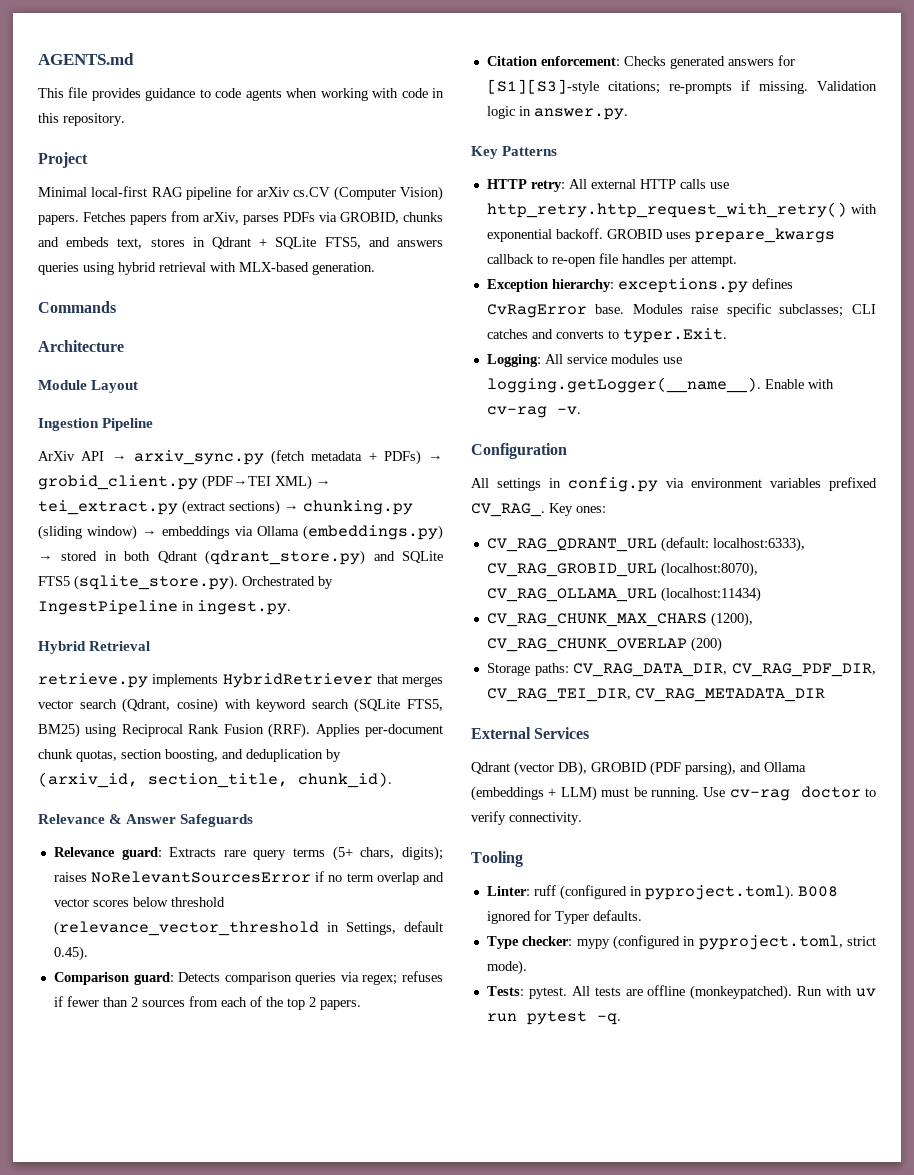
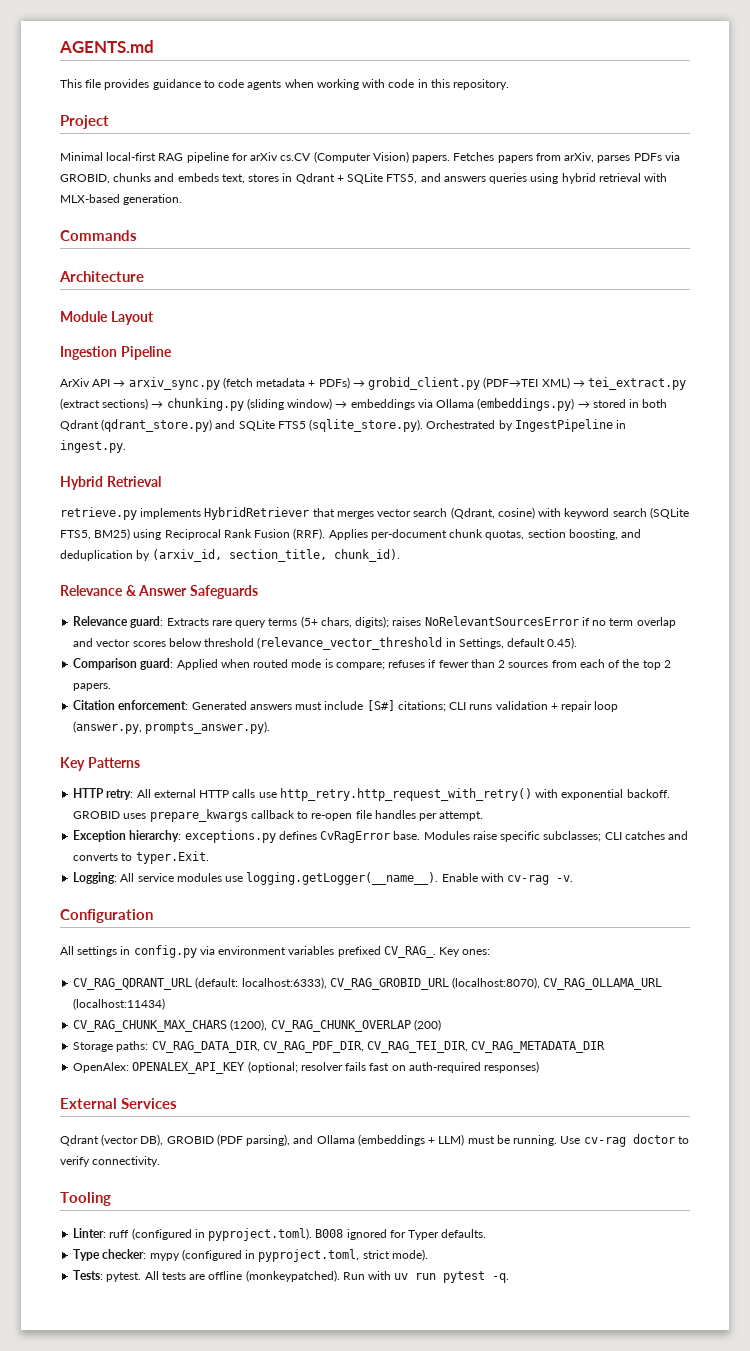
- Comparison guard: Detects comparison queries via regex; refuses if fewer than 2 sources from each of the top 2 papers.
+ Comparison guard: Applied when routed mode is compare; refuses if fewer than 2 sources from each of the top 2 papers.
- Citation enforcement: Checks generated answers for [S1][S3]-style citations; re-prompts if missing. Validation logic in answer.py.
+ Citation enforcement: Generated answers must include [S#] citations; CLI runs validation + repair loop (answer.py, prompts_answer.py).
+ OpenAlex: OPENALEX_API_KEY (optional; resolver fails fast on auth-required responses)

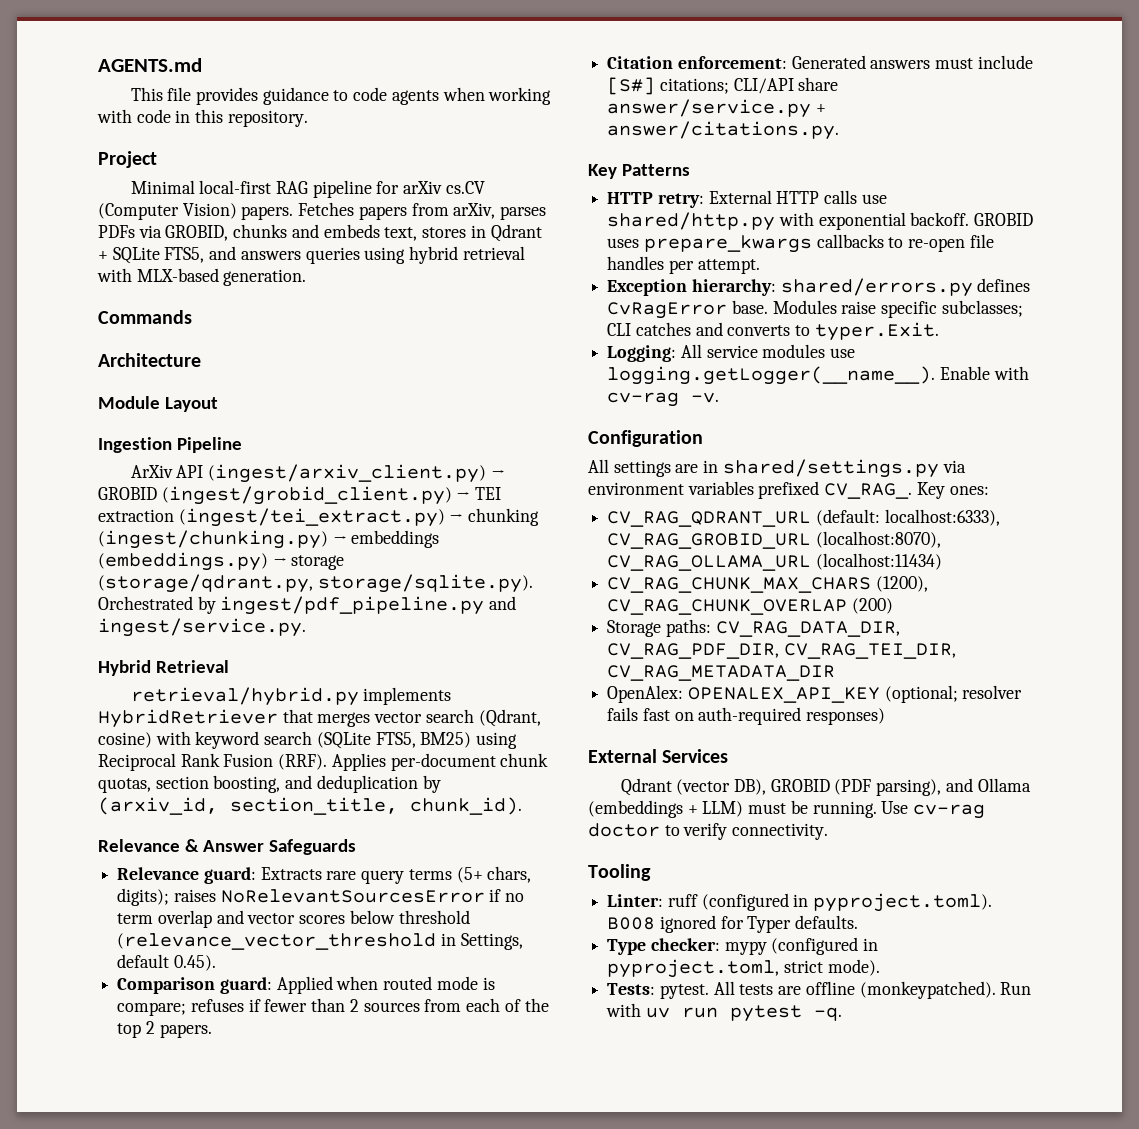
- ArXiv API → arxiv_sync.py (fetch metadata + PDFs) → grobid_client.py (PDF→TEI XML) → tei_extract.py (extract sections) → chunking.py (sliding window) → embeddings via Ollama (embeddings.py) → stored in both Qdrant (qdrant_store.py) and SQLite FTS5 (sqlite_store.py). Orchestrated by IngestPipeline in ingest.py.
+ ArXiv API (ingest/arxiv_client.py) → GROBID (ingest/grobid_client.py) → TEI extraction (ingest/tei_extract.py) → chunking (ingest/chunking.py) → embeddings (embeddings.py) → storage (storage/qdrant.py, storage/sqlite.py). Orchestrated by ingest/pdf_pipeline.py and ingest/service.py.
- retrieve.py implements HybridRetriever that merges vector search (Qdrant, cosine) with keyword search (SQLite FTS5, BM25) using Reciprocal Rank Fusion (RRF).
+ retrieval/hybrid.py implements HybridRetriever that merges vector search (Qdrant, cosine) with keyword search (SQLite FTS5, BM25) using Reciprocal Rank Fusion (RRF).
- Citation enforcement: Generated answers must include [S#] citations; CLI runs validation + repair loop (answer.py, prompts_answer.py).
+ Citation enforcement: Generated answers must include [S#] citations; CLI/API share answer/service.py + answer/citations.py.
- HTTP retry: All external HTTP calls use http_retry.http_request_with_retry() with exponential backoff.
+ HTTP retry: External HTTP calls use shared/http.py with exponential backoff.
- GROBID uses prepare_kwargs callback to re-open file handles per attempt.
+ GROBID uses prepare_kwargs callbacks to re-open file handles per attempt.
- Exception hierarchy: exceptions.py defines CvRagError base.
+ Exception hierarchy: shared/errors.py defines CvRagError base.
- All settings in config.py via environment variables prefixed CV_RAG_.
+ All settings are in shared/settings.py via environment variables prefixed CV_RAG_.

